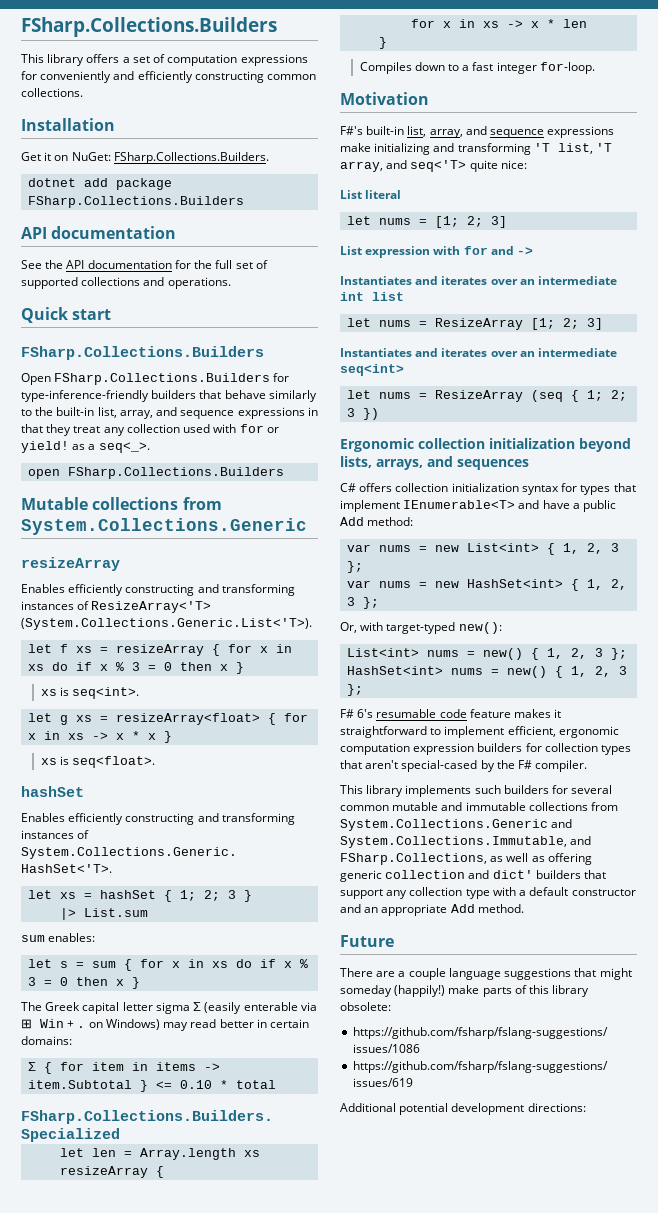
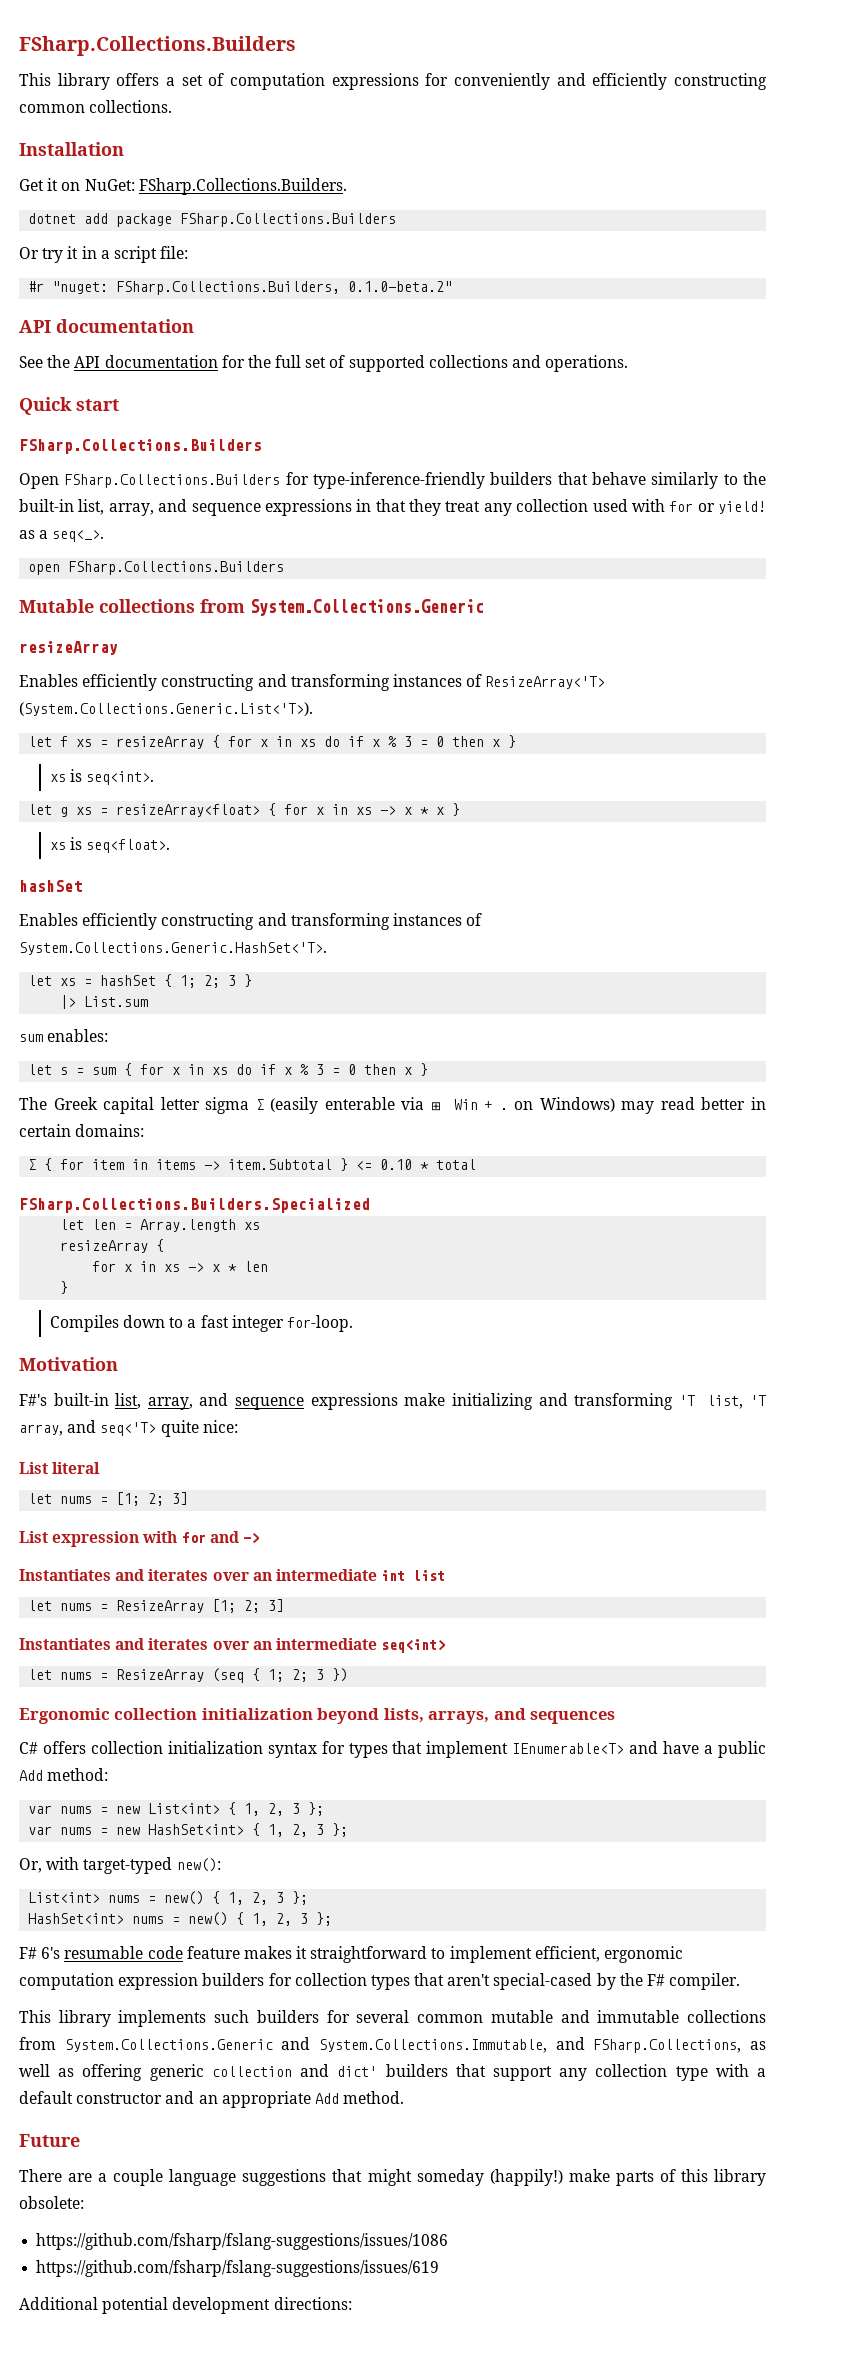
+ Or try it in a script file:
+ #r "nuget: FSharp.Collections.Builders, 0.1.0-beta.2"

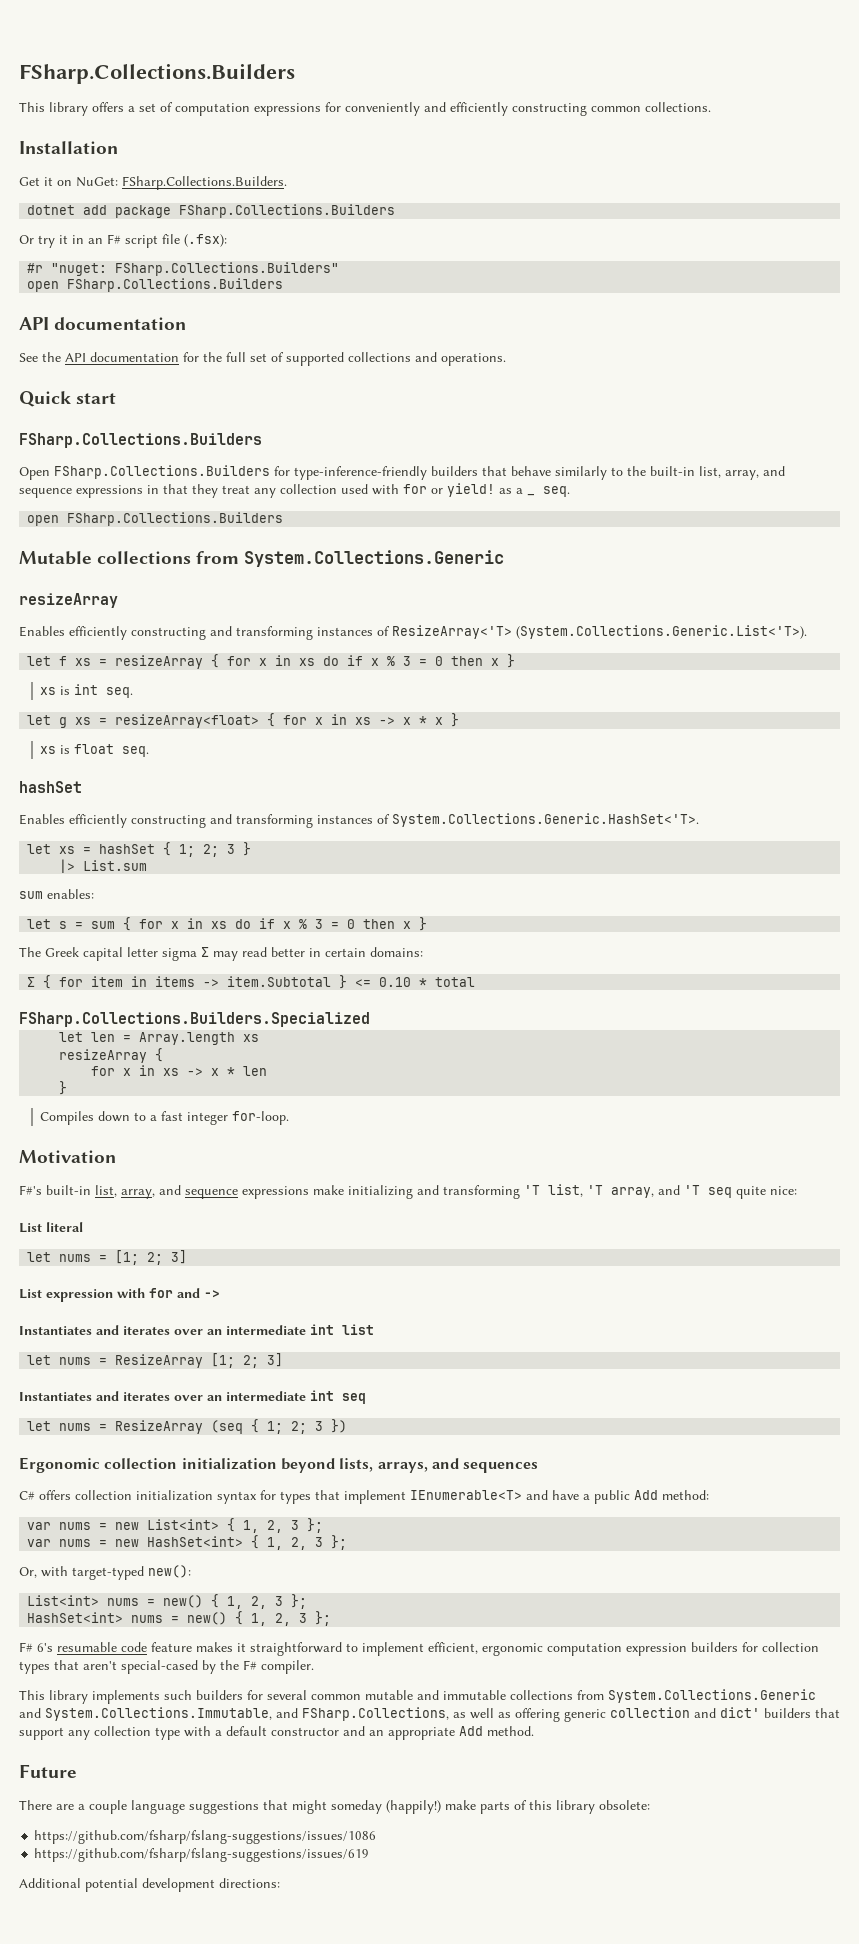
- Or try it in a script file:
+ Or try it in an F# script file (.fsx):
- #r "nuget: FSharp.Collections.Builders, 0.1.0-beta.2"
+ #r "nuget: FSharp.Collections.Builders"
+ open FSharp.Collections.Builders
- Open FSharp.Collections.Builders for type-inference-friendly builders that behave similarly to the built-in list, array, and sequence expressions in that they treat any collection used with for or yield! as a seq<_>.
+ Open FSharp.Collections.Builders for type-inference-friendly builders that behave similarly to the built-in list, array, and sequence expressions in that they treat any collection used with for or yield! as a _ seq.
- xs is seq<int>.
+ xs is int seq.
- xs is seq<float>.
+ xs is float seq.
- The Greek capital letter sigma Σ (easily enterable via ⊞ Win + . on Windows) may read better in certain domains:
+ The Greek capital letter sigma Σ may read better in certain domains:
- F#'s built-in list, array, and sequence expressions make initializing and transforming 'T list, 'T array, and seq<'T> quite nice:
+ F#'s built-in list, array, and sequence expressions make initializing and transforming 'T list, 'T array, and 'T seq quite nice:
- Instantiates and iterates over an intermediate seq<int>
+ Instantiates and iterates over an intermediate int seq

